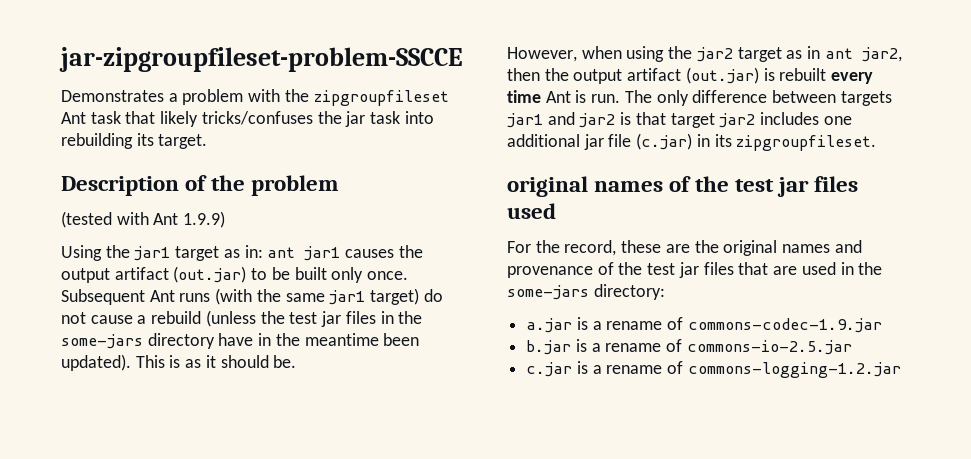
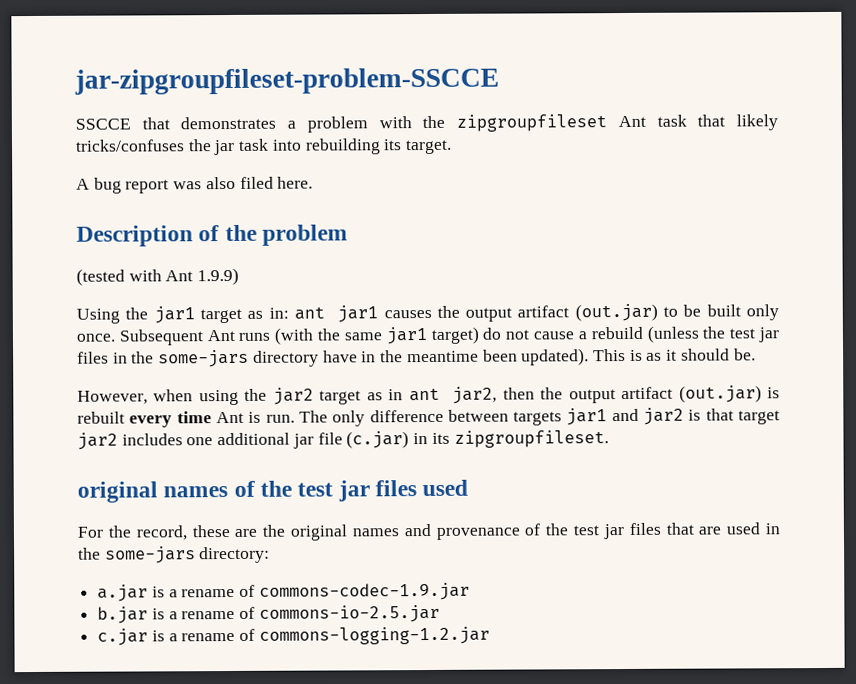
- Demonstrates a problem with the zipgroupfileset Ant task that likely tricks/confuses the jar task into rebuilding its target.
+ SSCCE that demonstrates a problem with the zipgroupfileset Ant task that likely tricks/confuses the jar task into rebuilding its target.
+ A bug report was also filed here.

